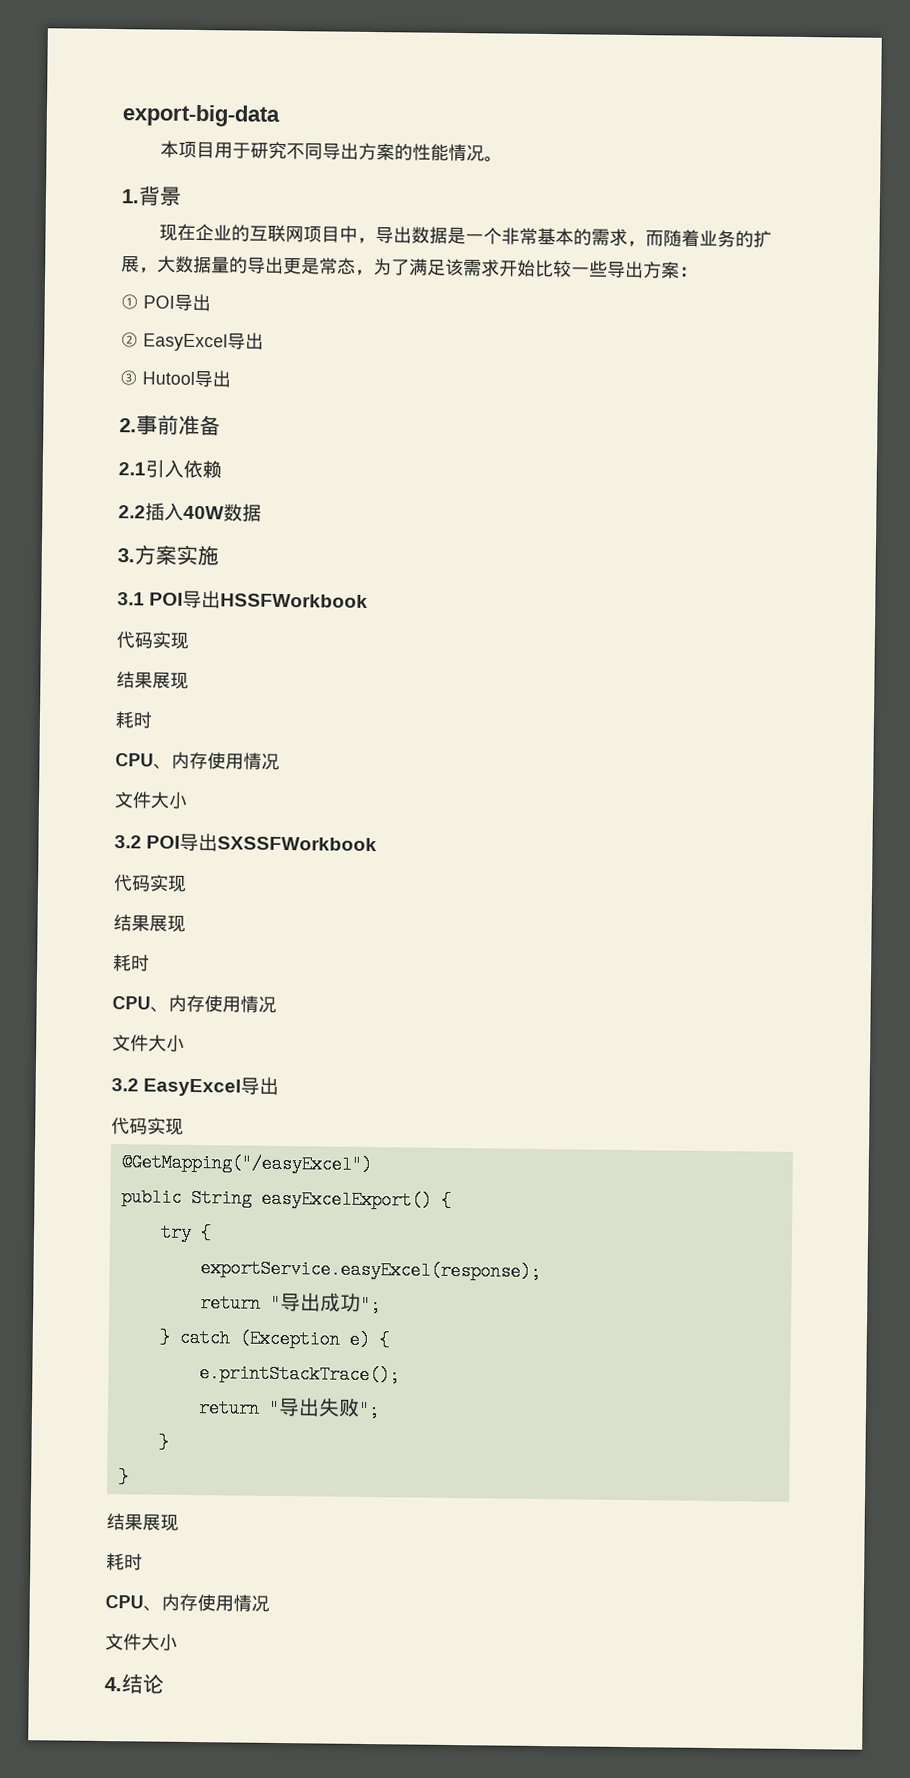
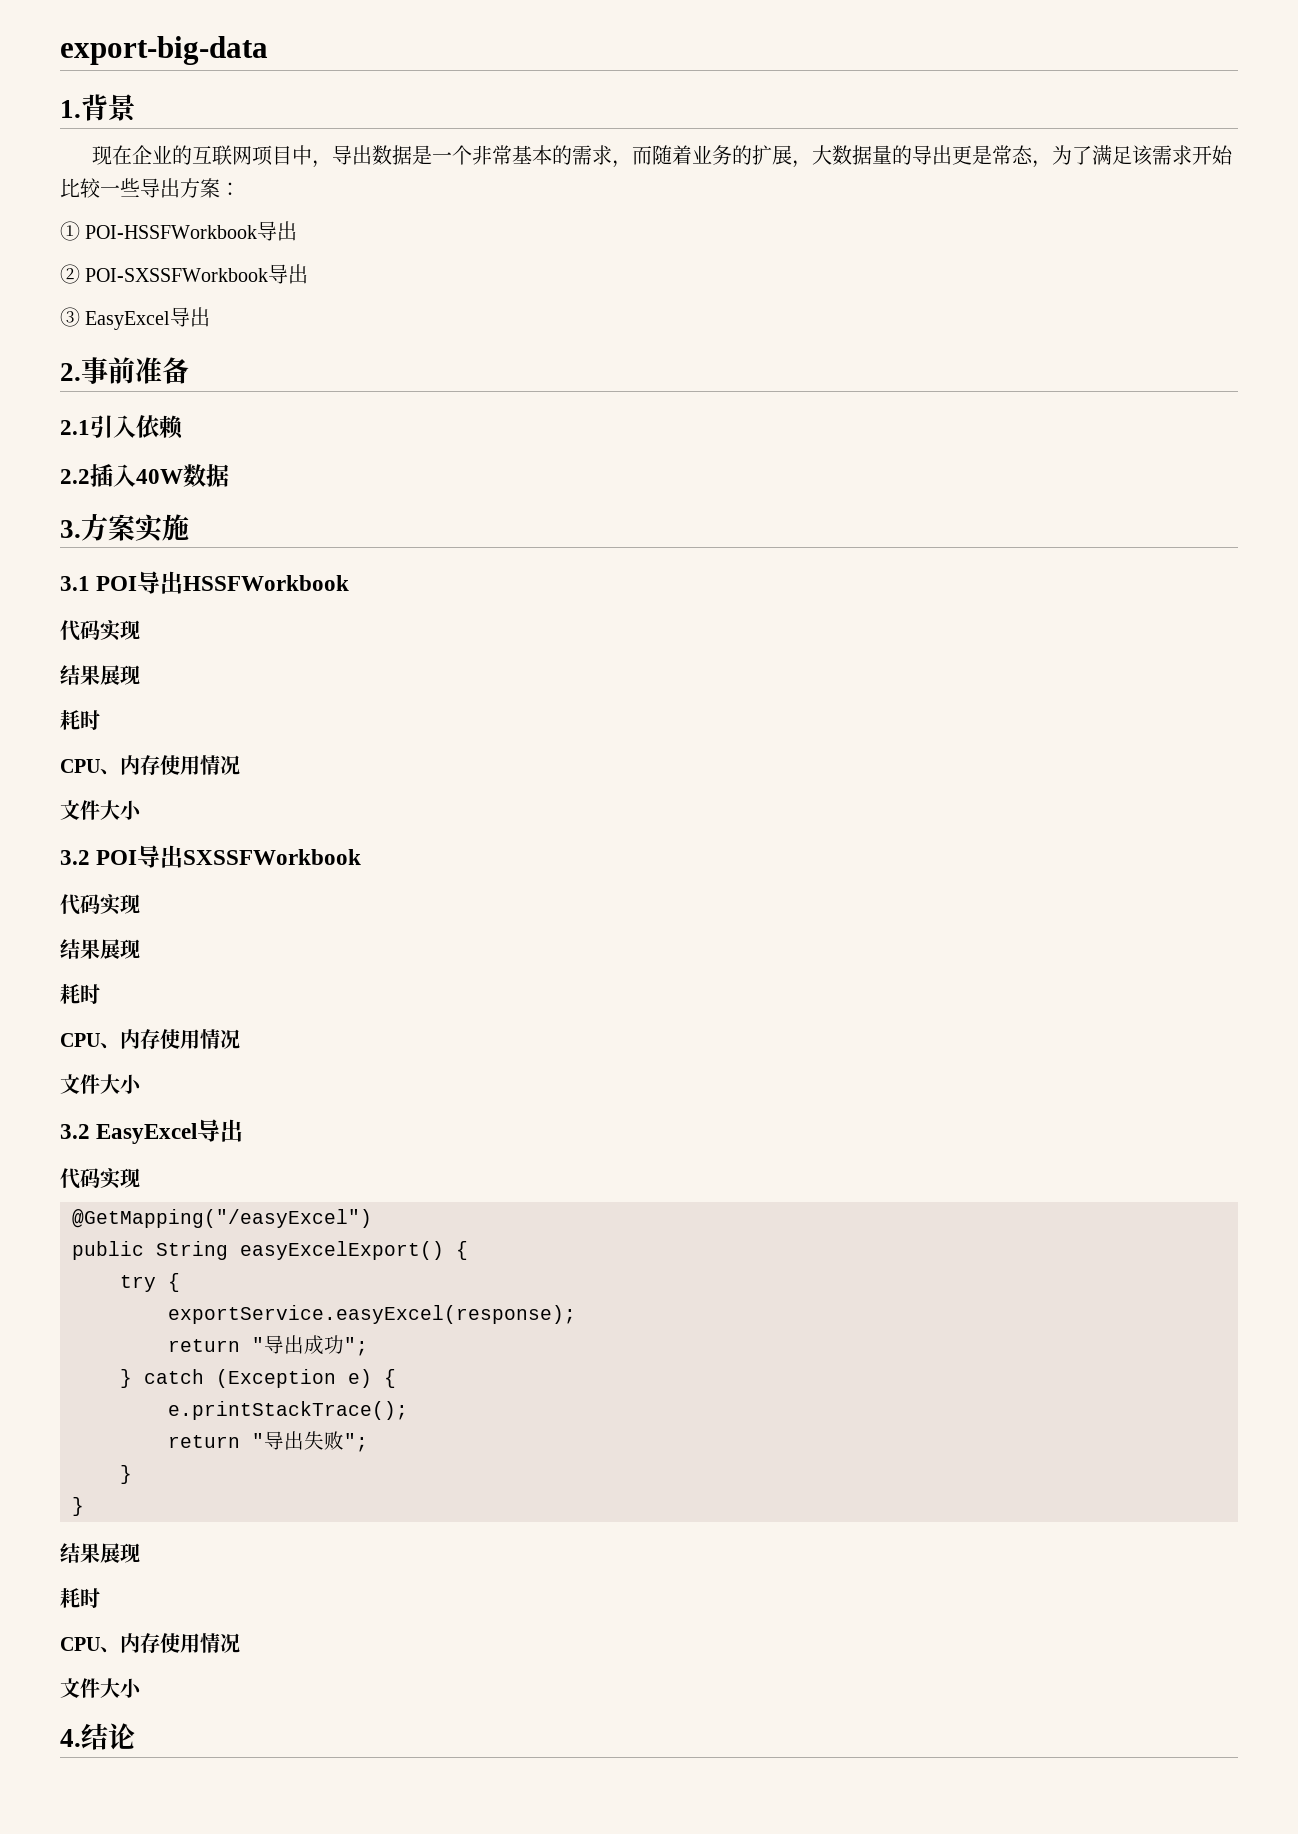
- 本项目用于研究不同导出方案的性能情况。
- ① POI导出
+ ① POI-HSSFWorkbook导出
- ② EasyExcel导出
+ ② POI-SXSSFWorkbook导出
- ③ Hutool导出
+ ③ EasyExcel导出

